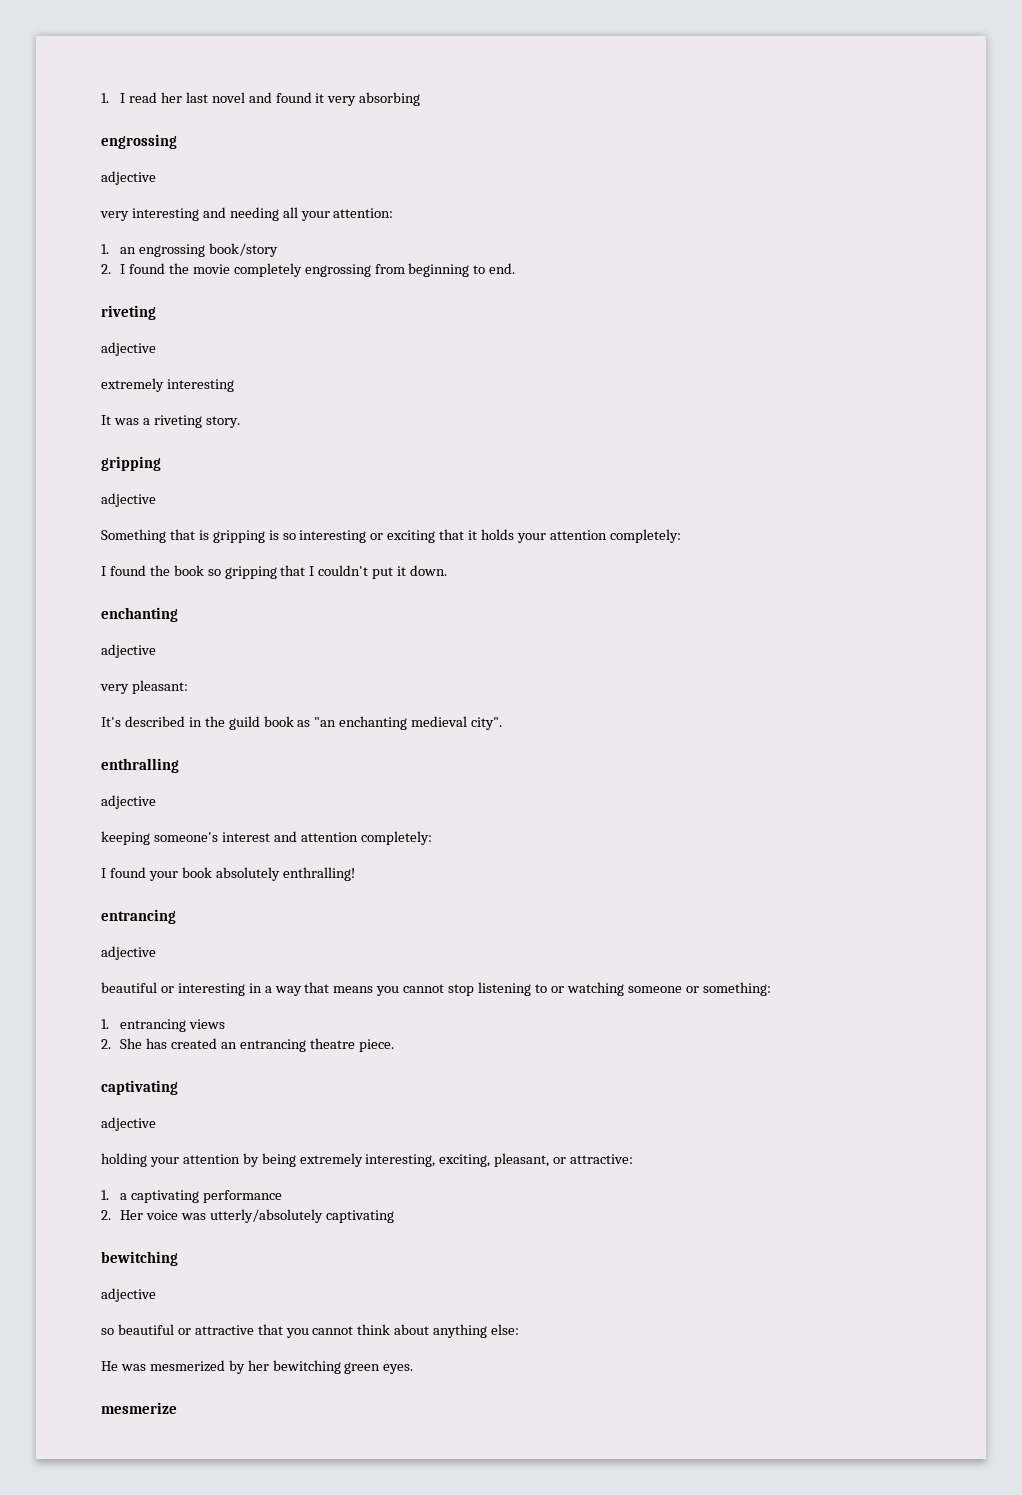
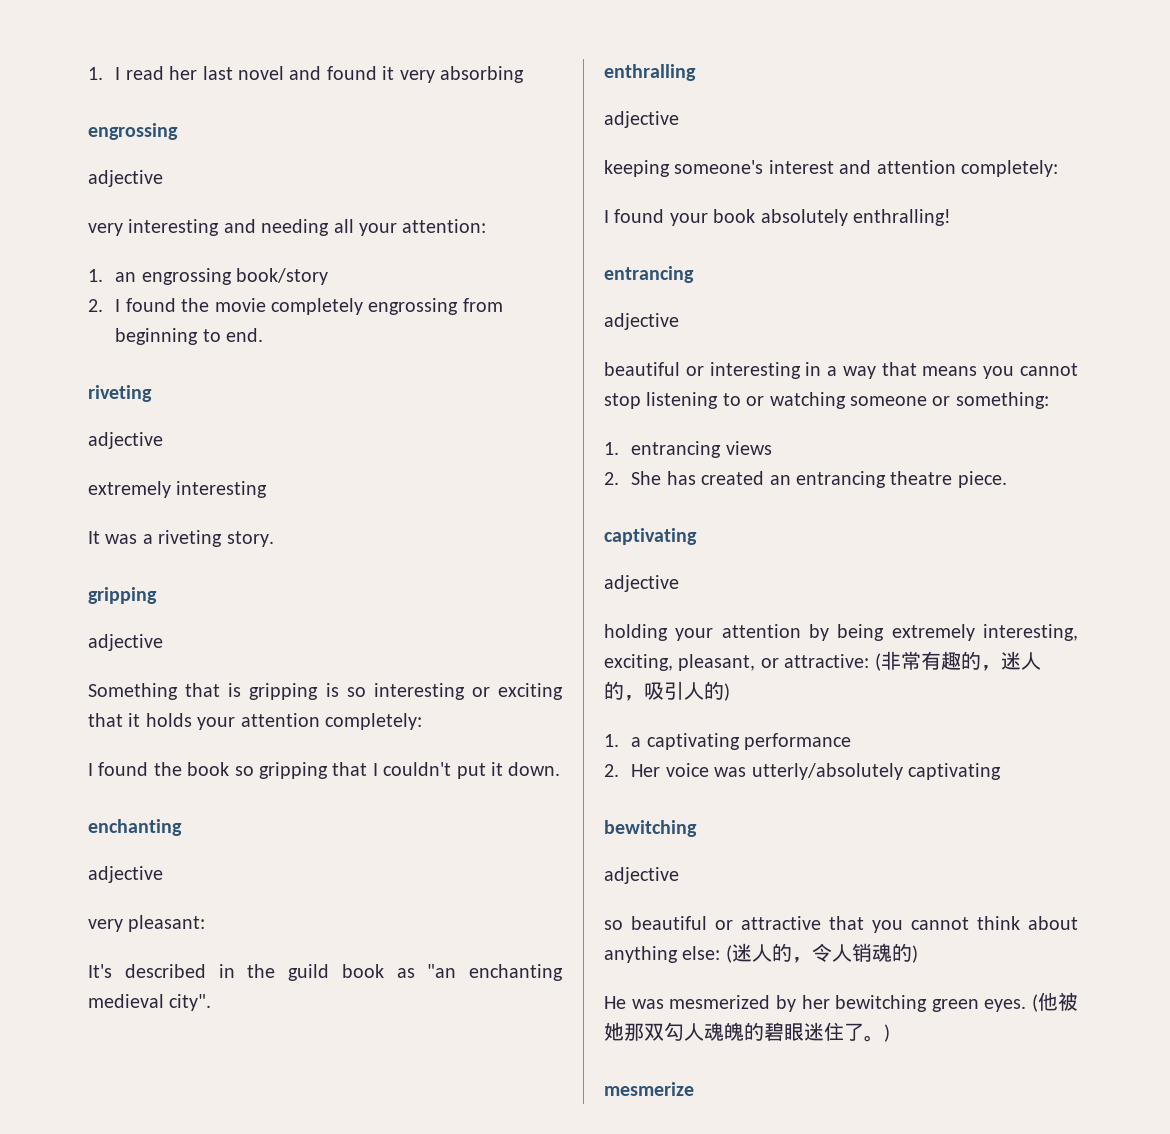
- holding your attention by being extremely interesting, exciting, pleasant, or attractive:
+ holding your attention by being extremely interesting, exciting, pleasant, or attractive: (非常有趣的，迷人的，吸引人的)
- so beautiful or attractive that you cannot think about anything else:
+ so beautiful or attractive that you cannot think about anything else: (迷人的，令人销魂的)
+ (他被她那双勾人魂魄的碧眼迷住了。)

